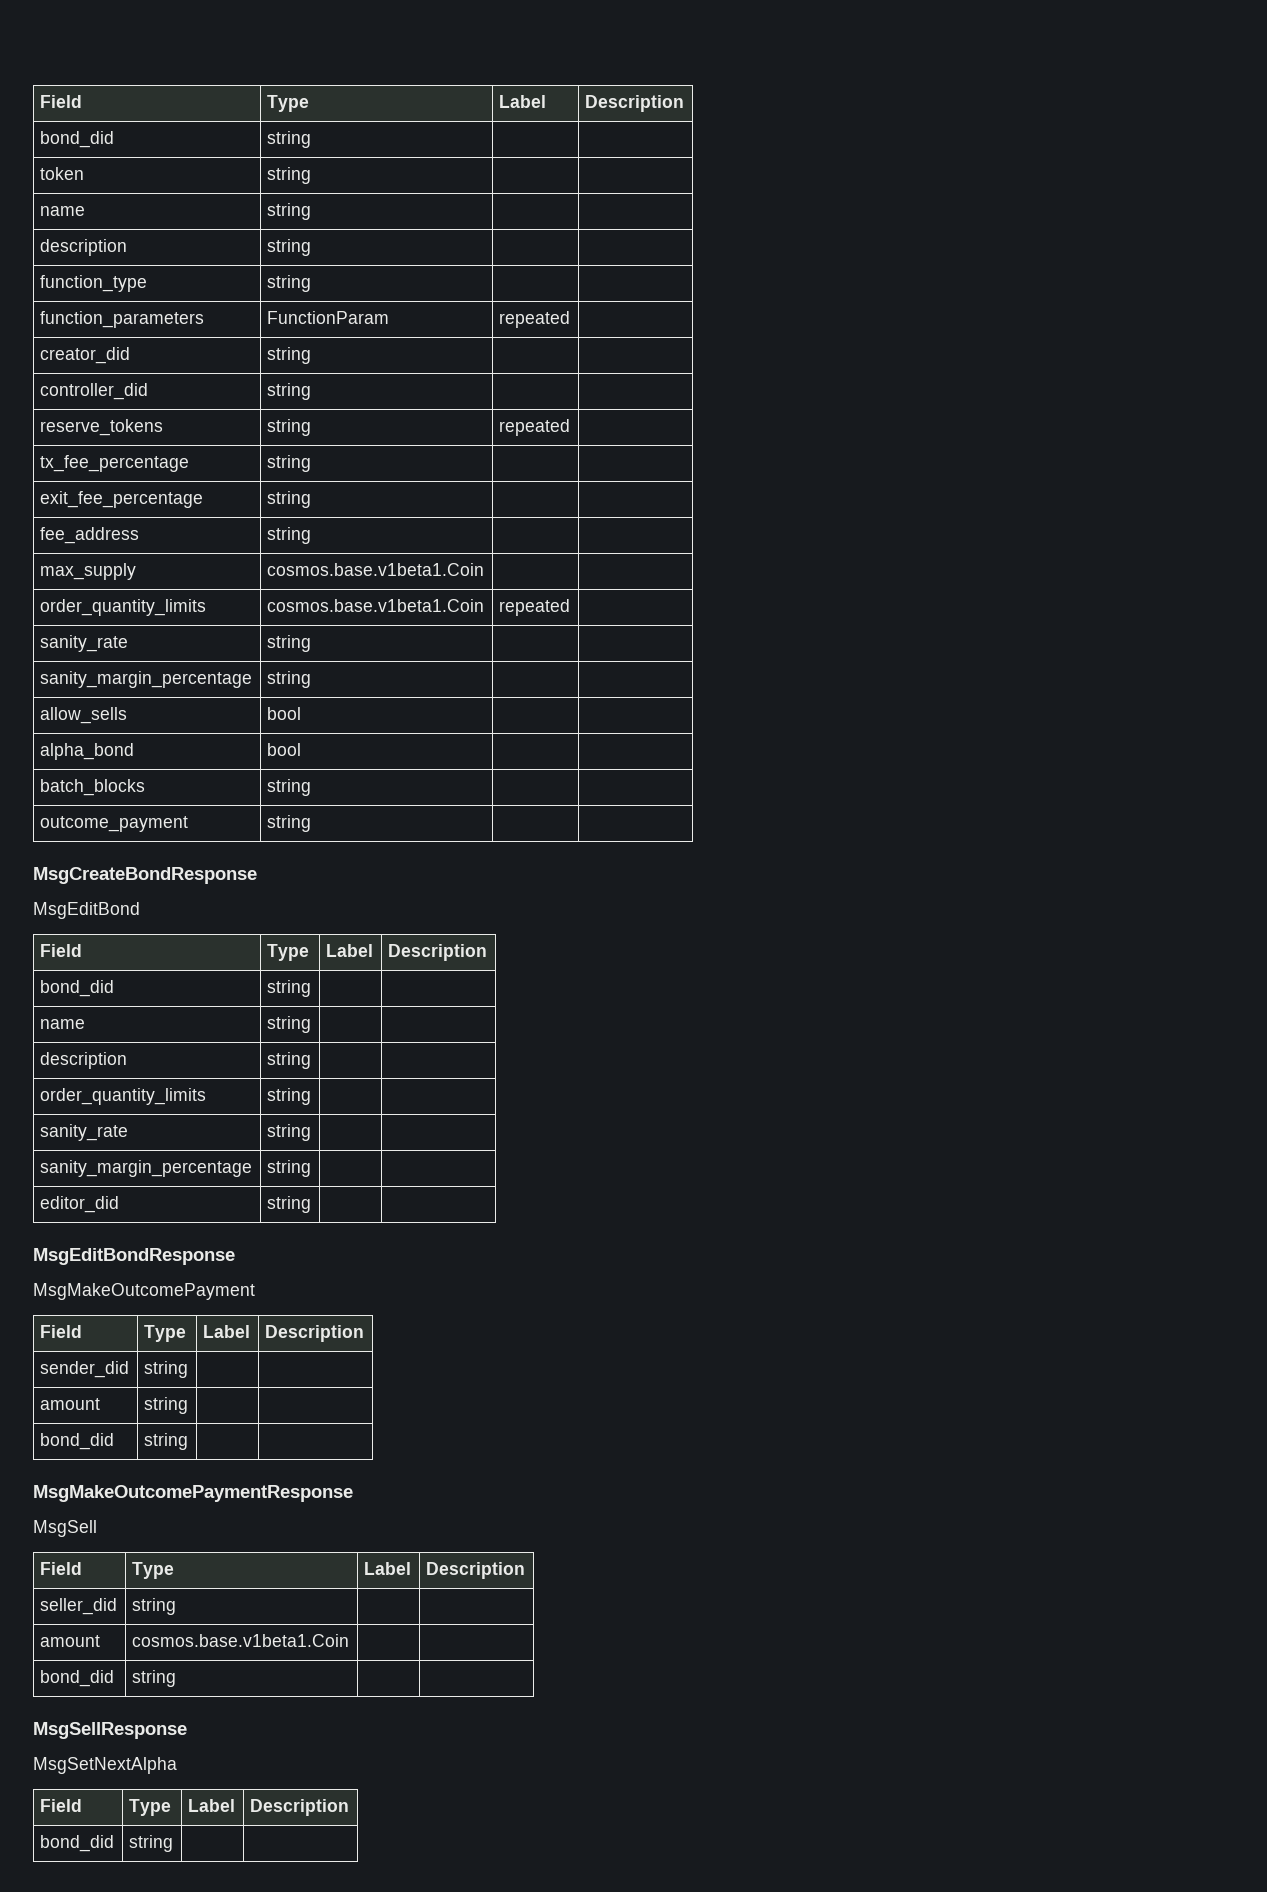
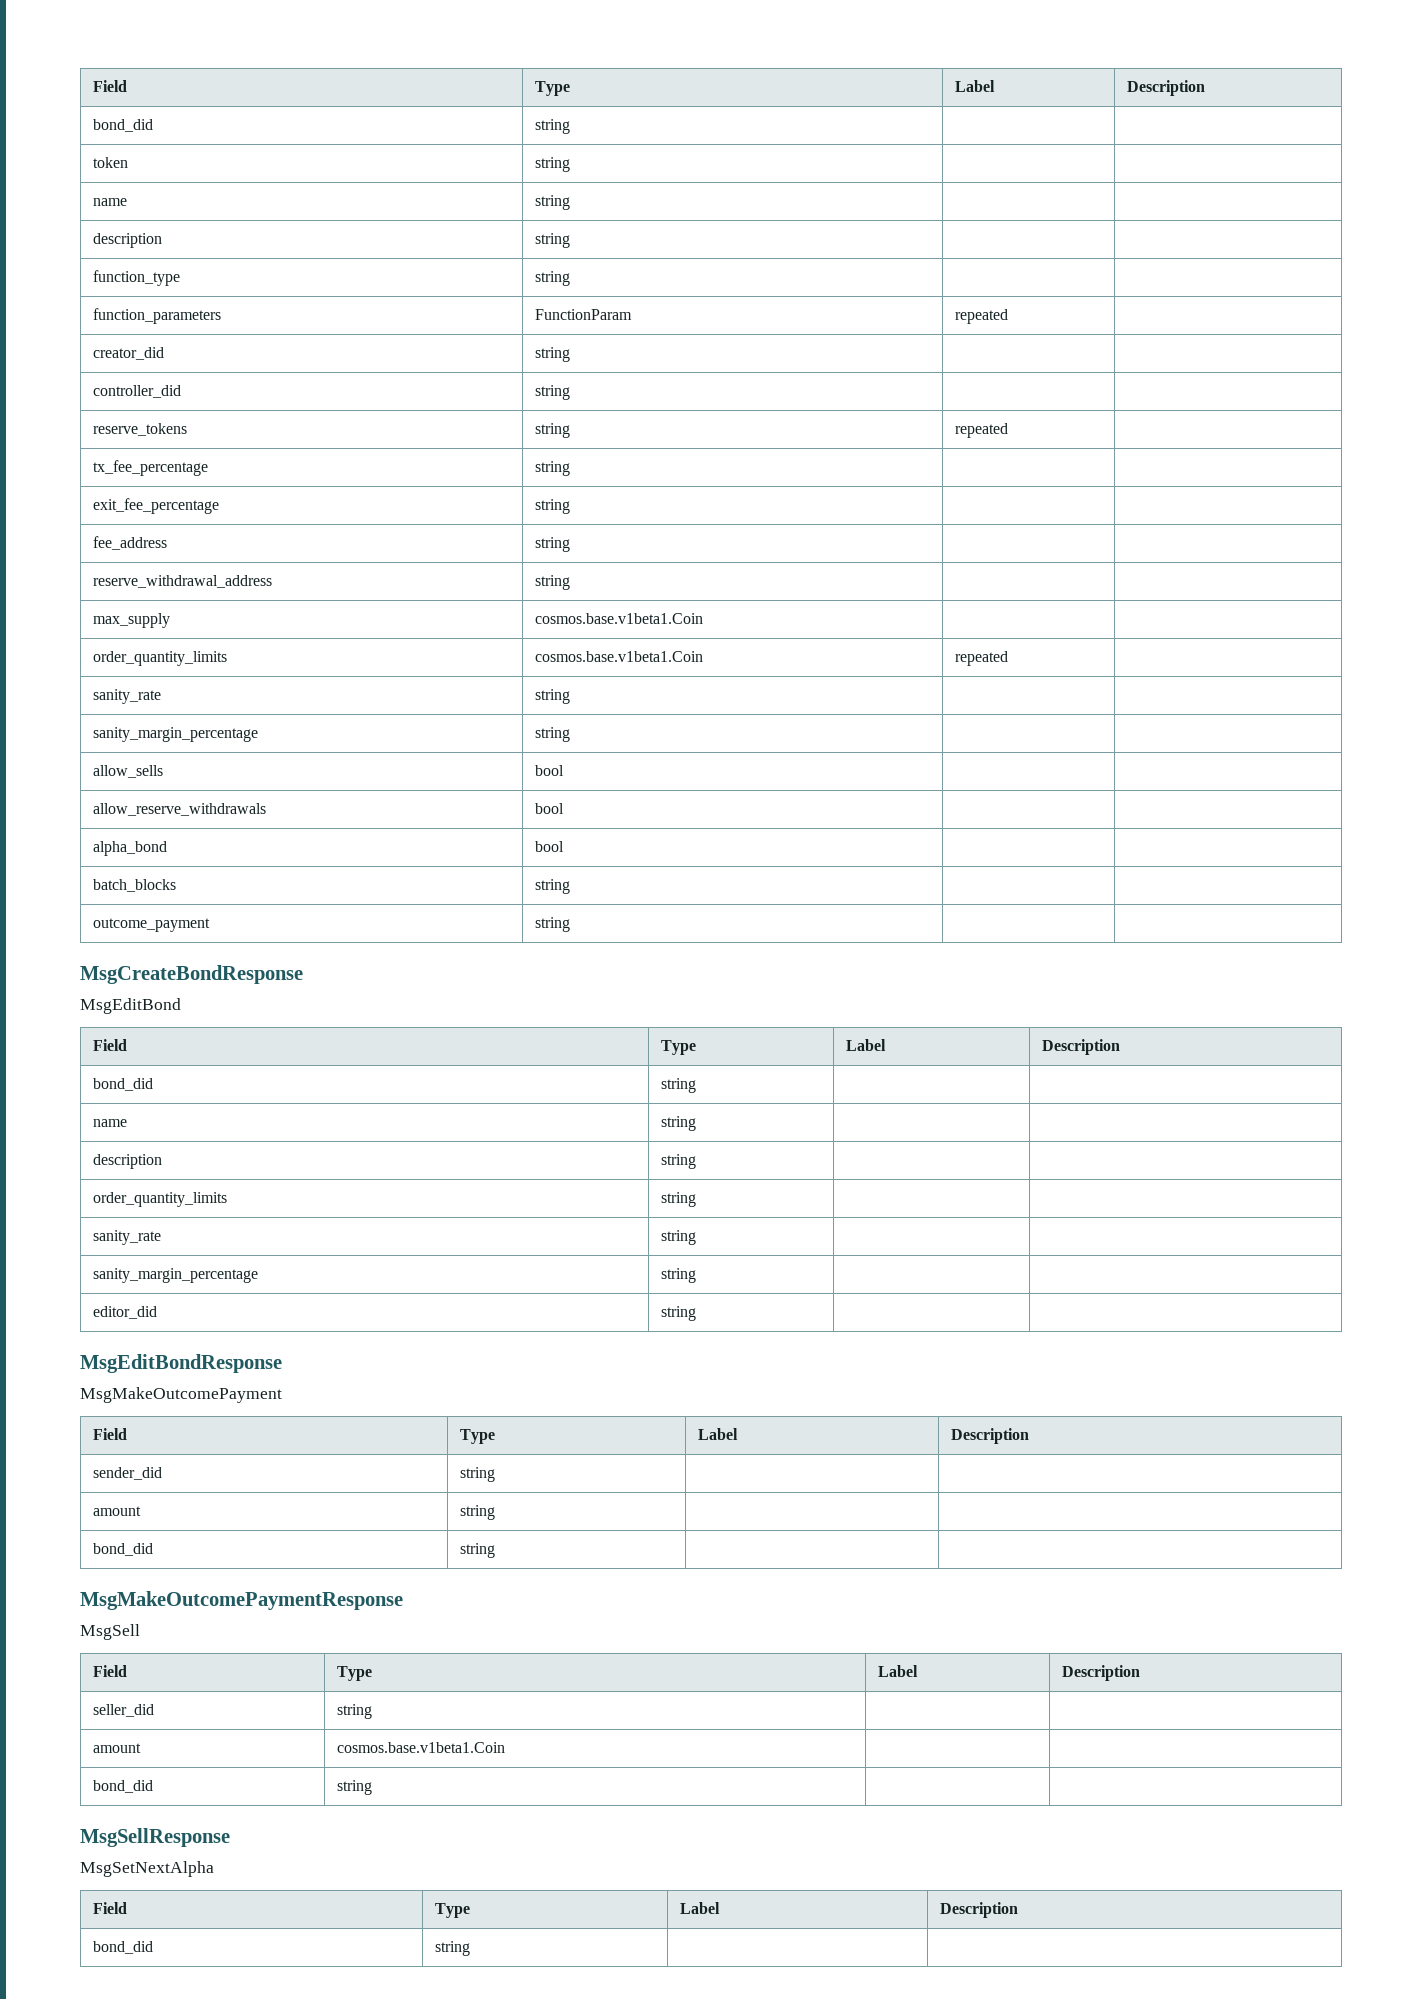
+ reserve_withdrawal_address | string | |
+ allow_reserve_withdrawals | bool | |

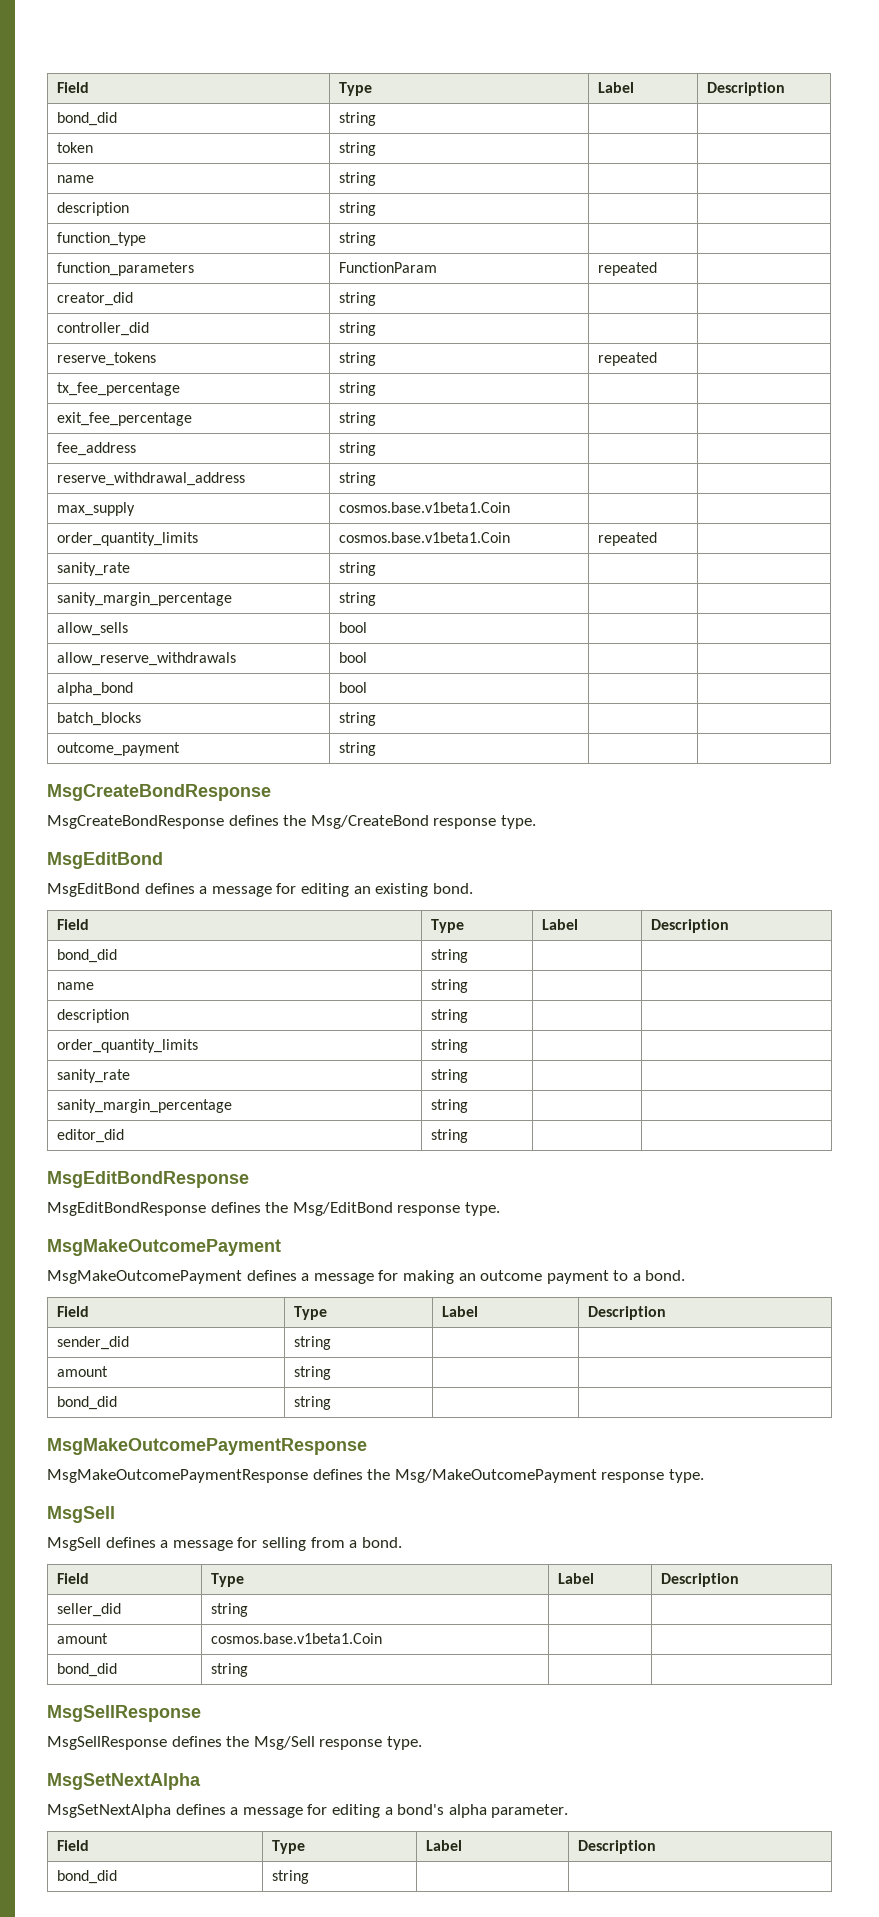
+ MsgCreateBondResponse defines the Msg/CreateBond response type.
  MsgEditBond
+ MsgEditBond defines a message for editing an existing bond.
+ MsgEditBondResponse defines the Msg/EditBond response type.
  MsgMakeOutcomePayment
+ MsgMakeOutcomePayment defines a message for making an outcome payment to a bond.
+ MsgMakeOutcomePaymentResponse defines the Msg/MakeOutcomePayment response type.
  MsgSell
+ MsgSell defines a message for selling from a bond.
+ MsgSellResponse defines the Msg/Sell response type.
  MsgSetNextAlpha
+ MsgSetNextAlpha defines a message for editing a bond's alpha parameter.

